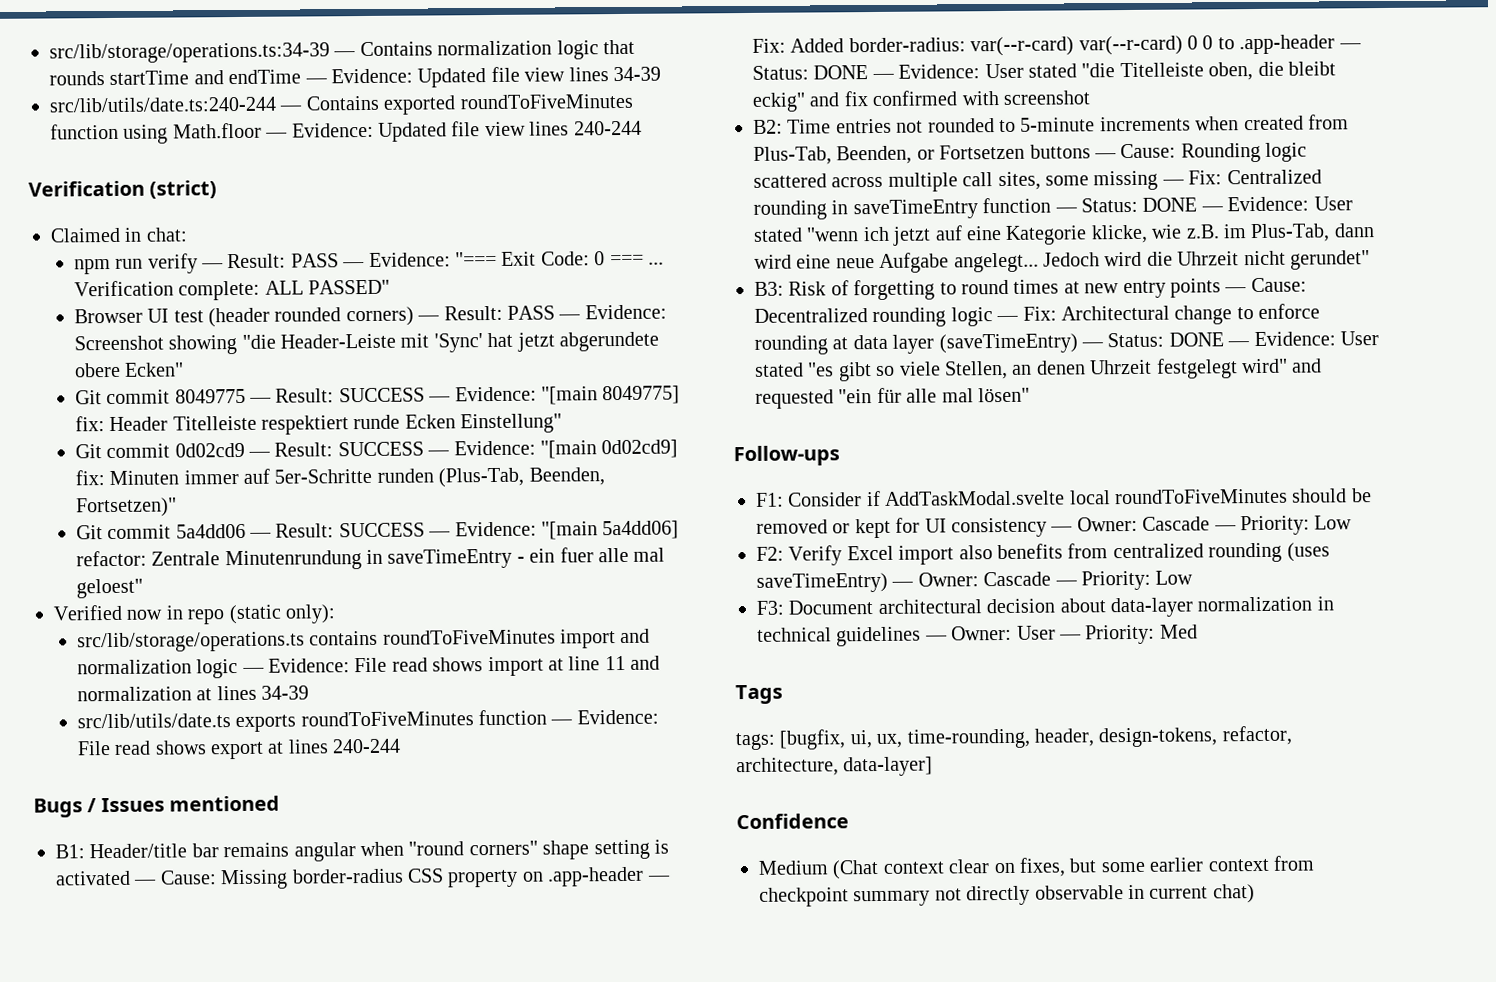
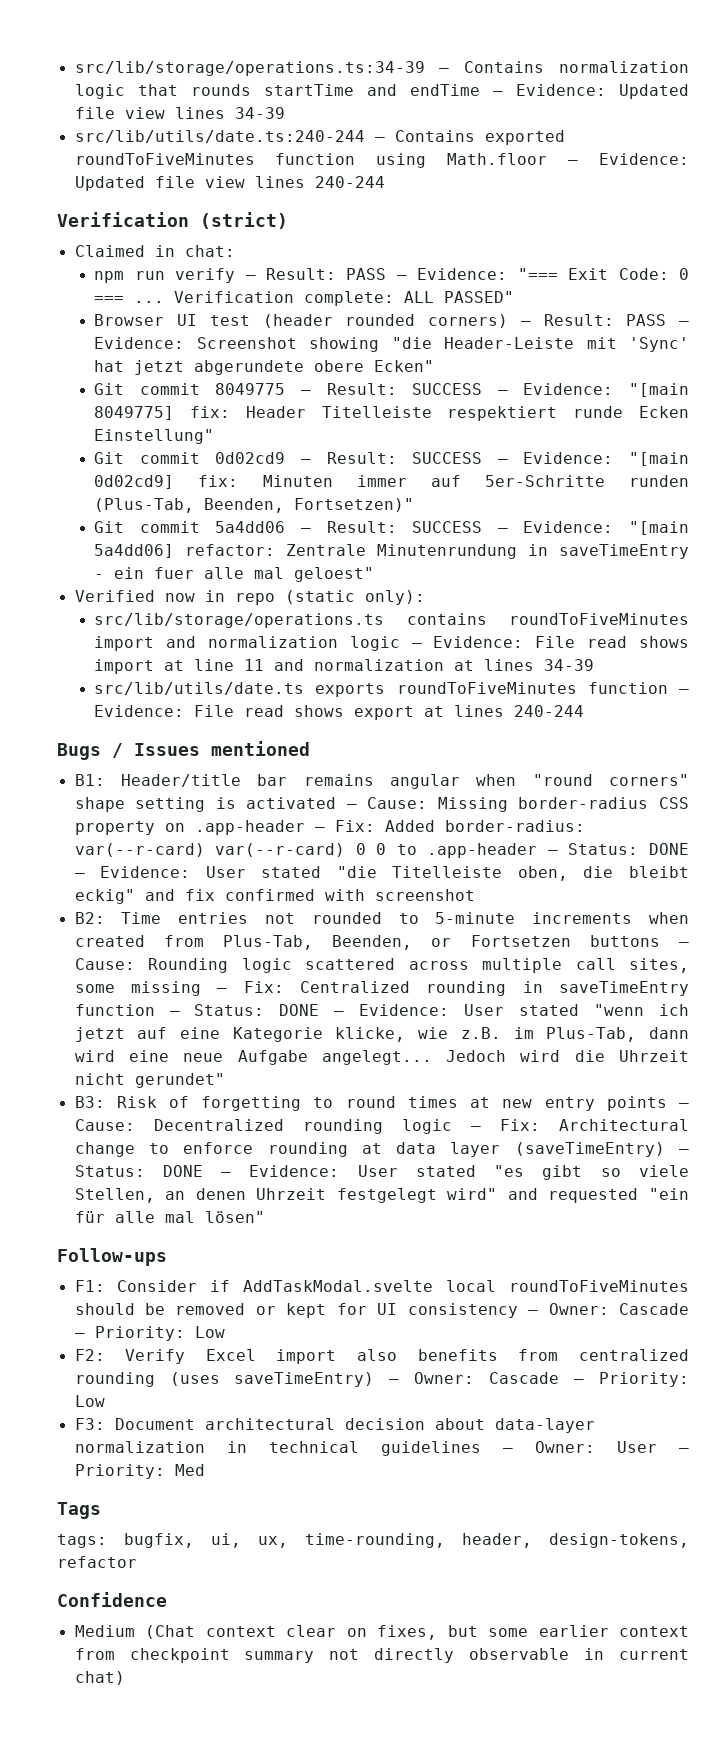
- tags: [bugfix, ui, ux, time-rounding, header, design-tokens, refactor, architecture, data-layer]
+ tags: bugfix, ui, ux, time-rounding, header, design-tokens, refactor

